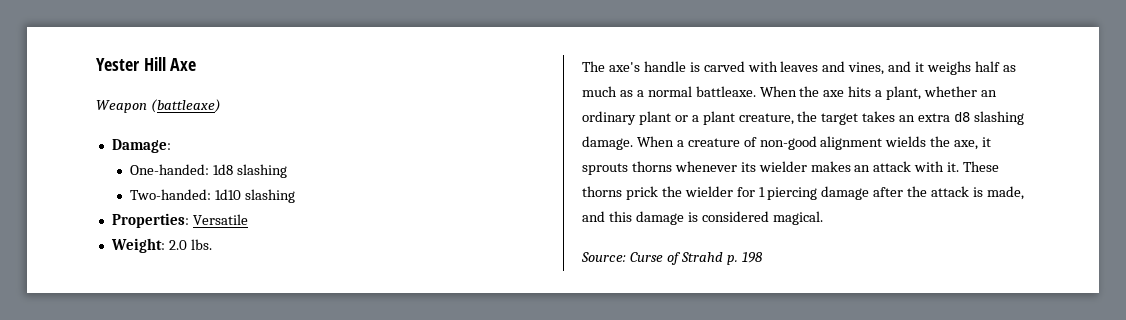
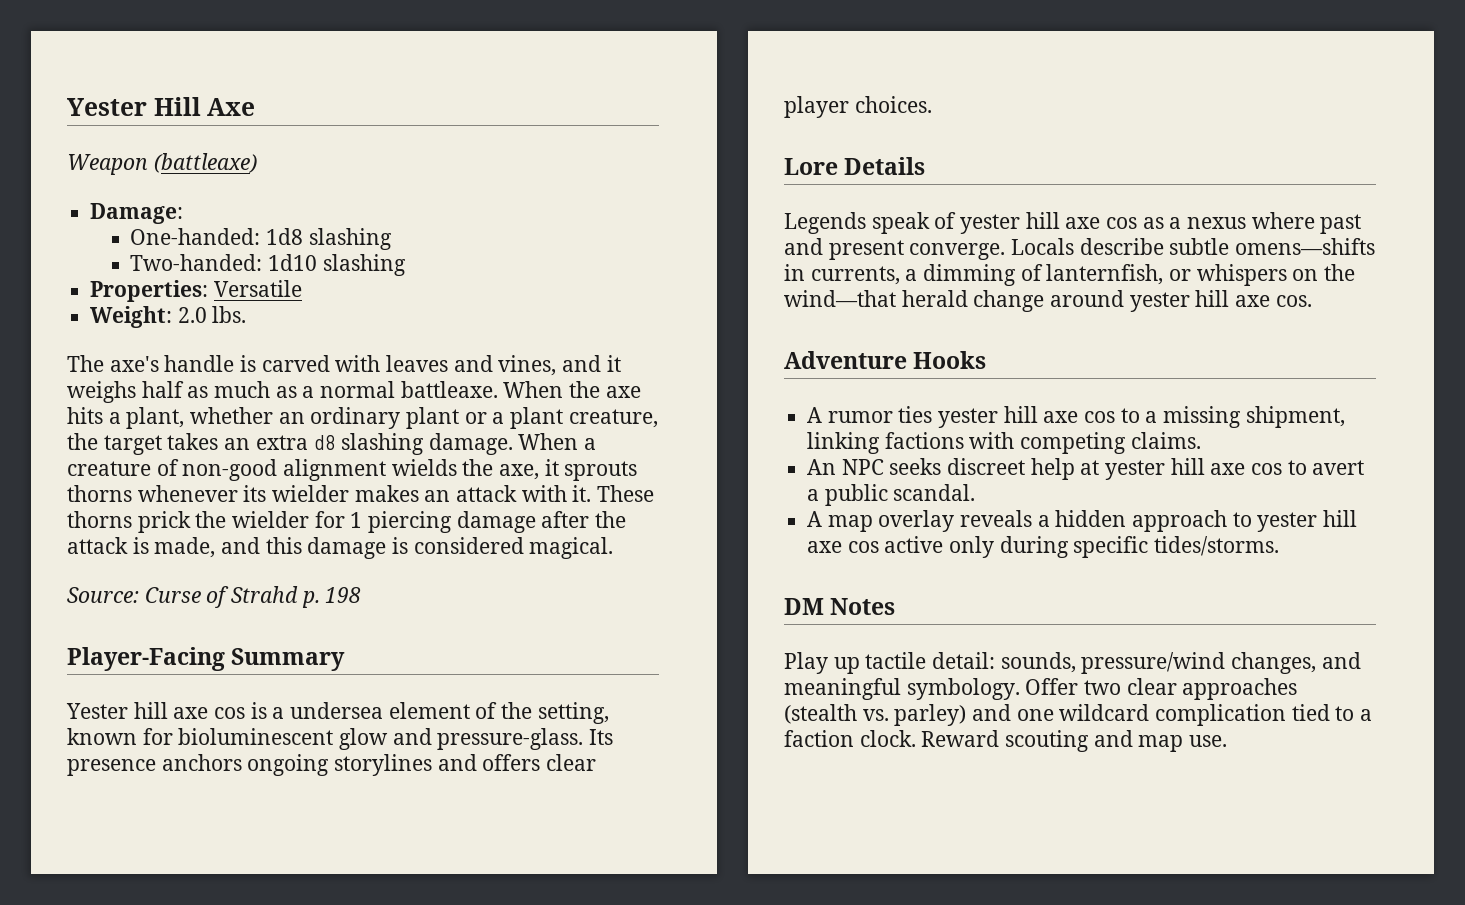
+ Player-Facing Summary
+ Yester hill axe cos is a undersea element of the setting, known for bioluminescent glow and pressure-glass. Its presence anchors ongoing storylines and offers clear player choices.
+ Lore Details
+ Legends speak of yester hill axe cos as a nexus where past and present converge. Locals describe subtle omens—shifts in currents, a dimming of lanternfish, or whispers on the wind—that herald change around yester hill axe cos.
+ Adventure Hooks
+ A rumor ties yester hill axe cos to a missing shipment, linking factions with competing claims.
+ An NPC seeks discreet help at yester hill axe cos to avert a public scandal.
+ A map overlay reveals a hidden approach to yester hill axe cos active only during specific tides/storms.
+ DM Notes
+ Play up tactile detail: sounds, pressure/wind changes, and meaningful symbology. Offer two clear approaches (stealth vs. parley) and one wildcard complication tied to a faction clock. Reward scouting and map use.

